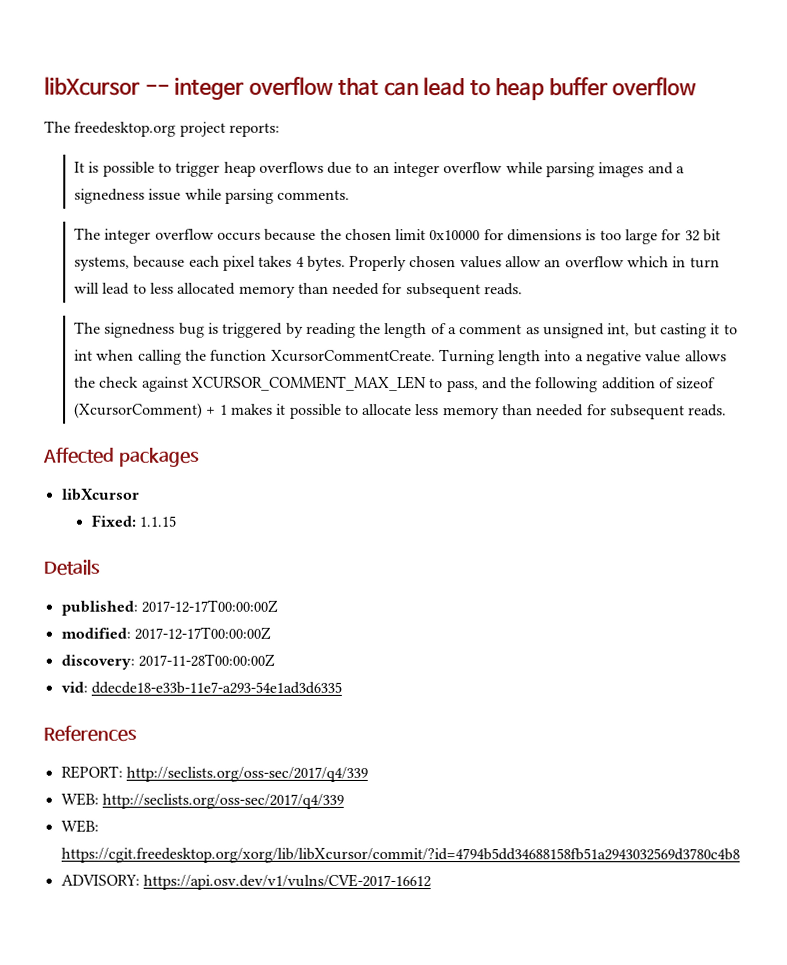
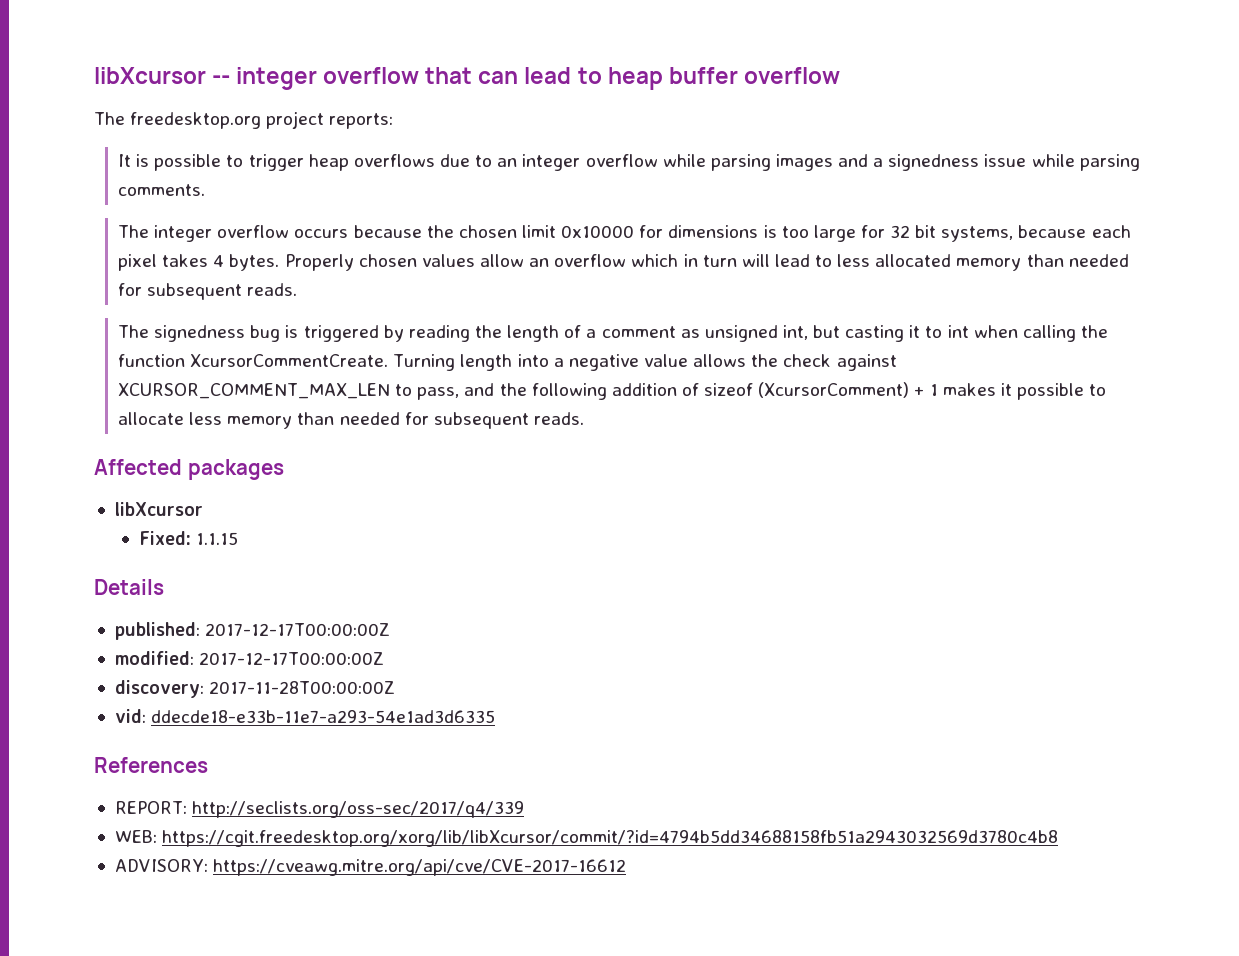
- WEB: http://seclists.org/oss-sec/2017/q4/339
- ADVISORY: https://api.osv.dev/v1/vulns/CVE-2017-16612
+ ADVISORY: https://cveawg.mitre.org/api/cve/CVE-2017-16612

